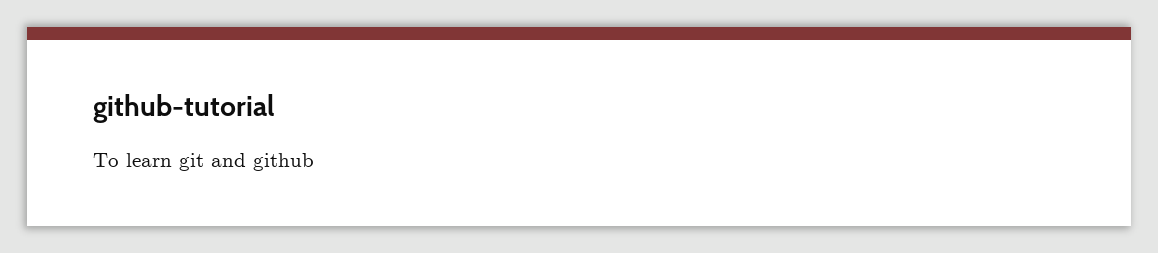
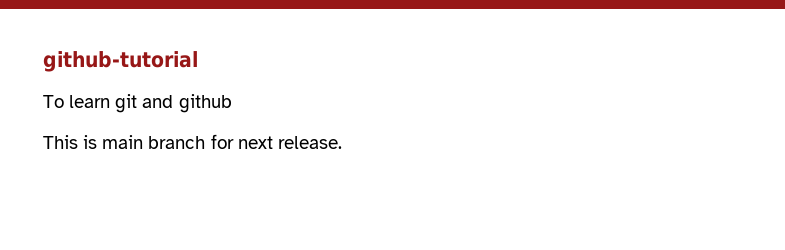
+ This is main branch for next release.

